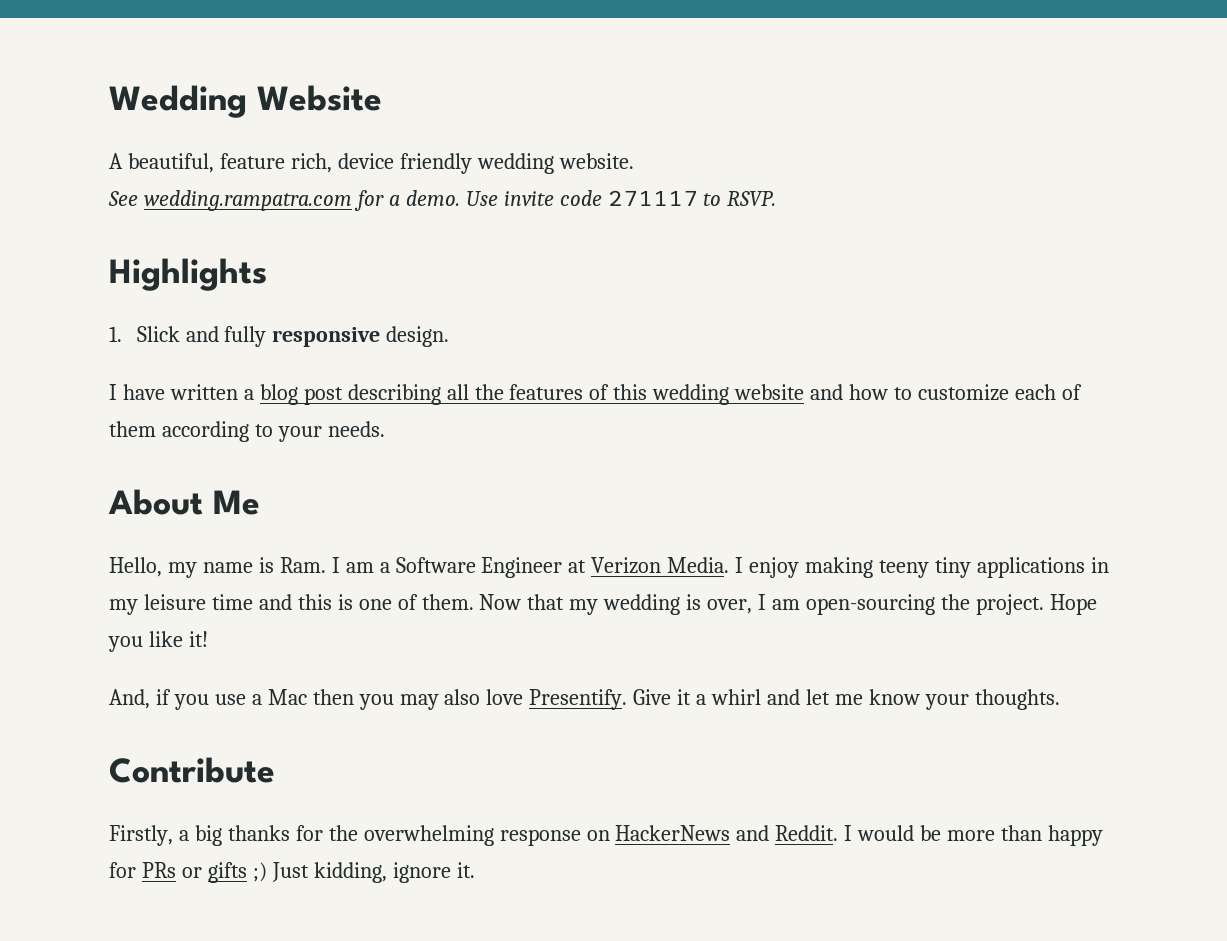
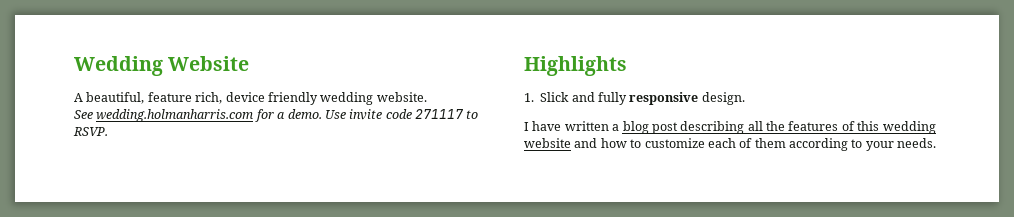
- See wedding.rampatra.com for a demo.
+ See wedding.holmanharris.com for a demo.
- About Me
- Hello, my name is Ram. I am a Software Engineer at Verizon Media. I enjoy making teeny tiny applications in my leisure time and this is one of them. Now that my wedding is over, I am open-sourcing the project. Hope you like it!
- And, if you use a Mac then you may also love Presentify. Give it a whirl and let me know your thoughts.
- Contribute
- Firstly, a big thanks for the overwhelming response on HackerNews and Reddit. I would be more than happy for PRs or gifts ;) Just kidding, ignore it.

